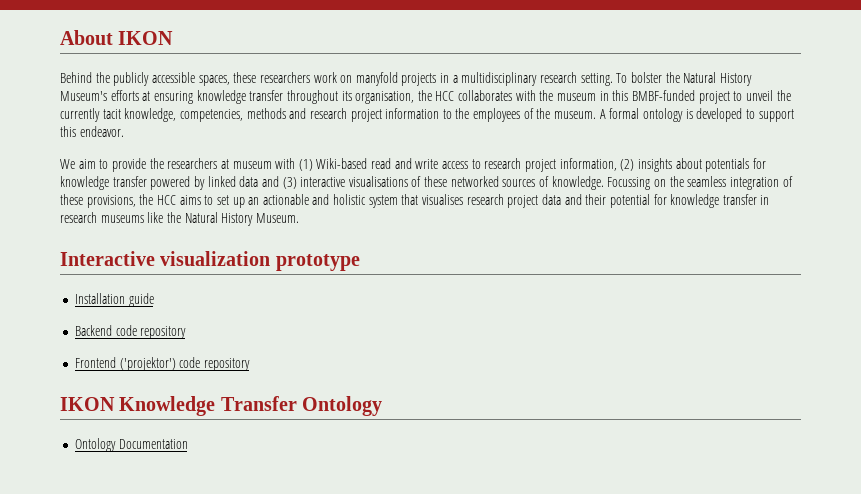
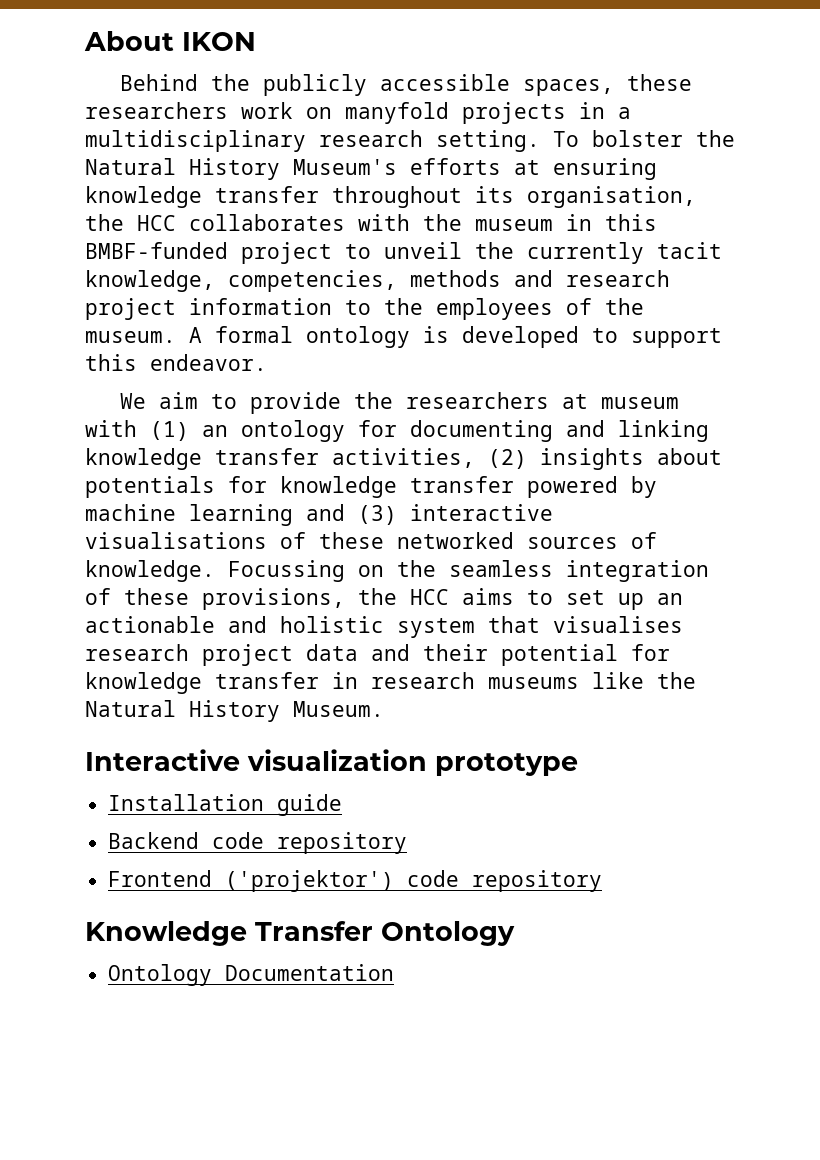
- We aim to provide the researchers at museum with (1) Wiki-based read and write access to research project information, (2) insights about potentials for knowledge transfer powered by linked data and (3) interactive visualisations of these networked sources of knowledge.
+ We aim to provide the researchers at museum with (1) an ontology for documenting and linking knowledge transfer activities, (2) insights about potentials for knowledge transfer powered by machine learning and (3) interactive visualisations of these networked sources of knowledge.
- IKON Knowledge Transfer Ontology
+ Knowledge Transfer Ontology

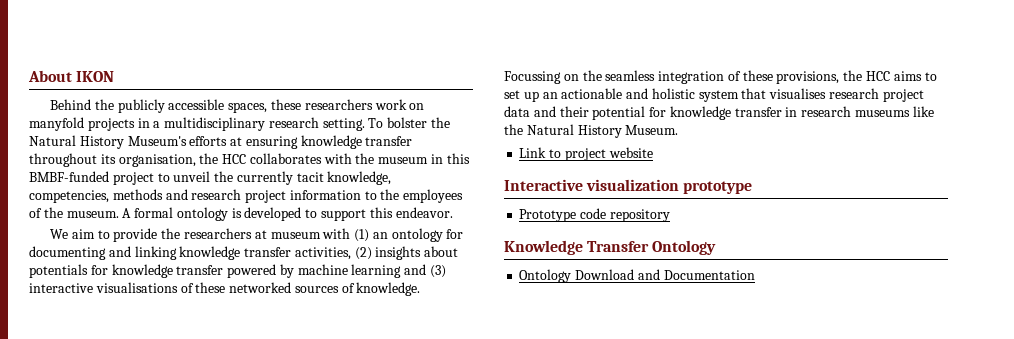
+ Link to project website
- Installation guide
- Backend code repository
- Frontend ('projektor') code repository
+ Prototype code repository
- Ontology Documentation
+ Ontology Download and Documentation

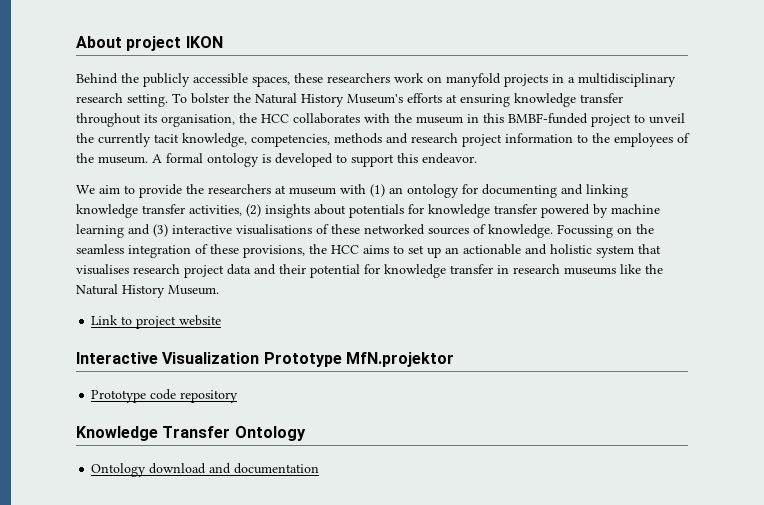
- About IKON
+ About project IKON
- Interactive visualization prototype
+ Interactive Visualization Prototype MfN.projektor
- Ontology Download and Documentation
+ Ontology download and documentation

